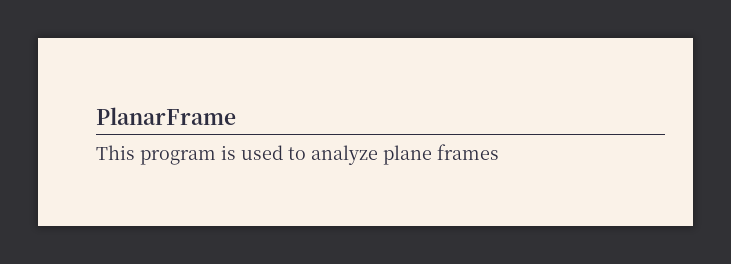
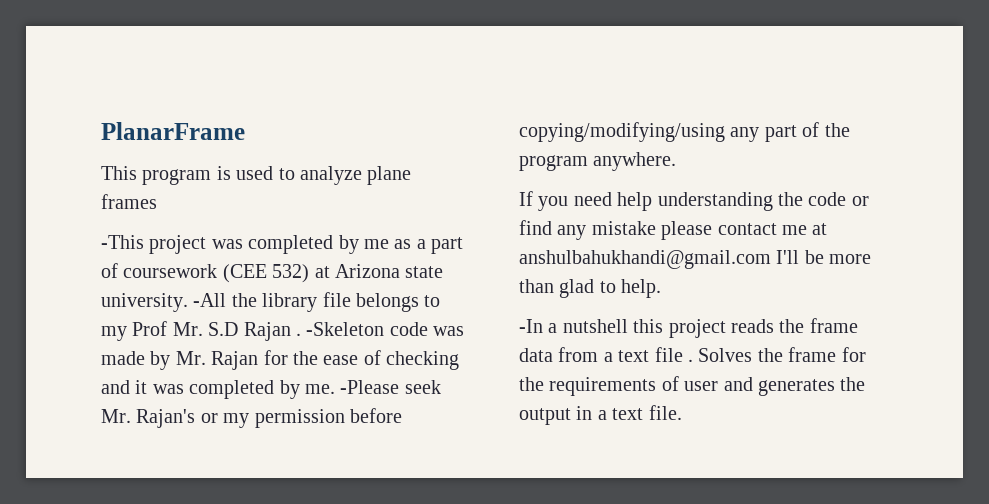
+ -This project was completed by me as a part of coursework (CEE 532) at Arizona state university. -All the library file belongs to my Prof Mr. S.D Rajan . -Skeleton code was made by Mr. Rajan for the ease of checking and it was completed by me. -Please seek Mr. Rajan's or my permission before copying/modifying/using any part of the program anywhere.
+ If you need help understanding the code or find any mistake please contact me at anshulbahukhandi@gmail.com I'll be more than glad to help.
+ -In a nutshell this project reads the frame data from a text file . Solves the frame for the requirements of user and generates the output in a text file.

